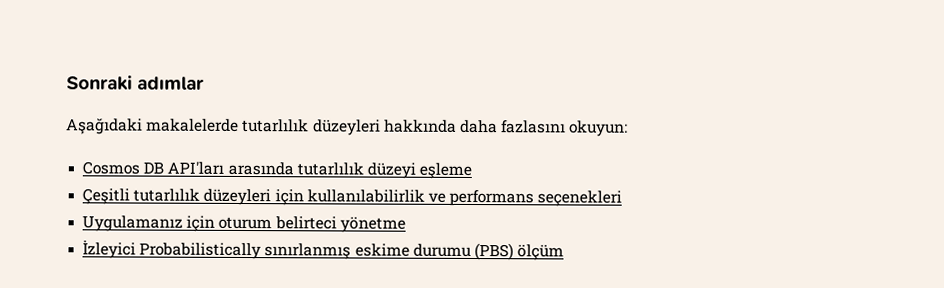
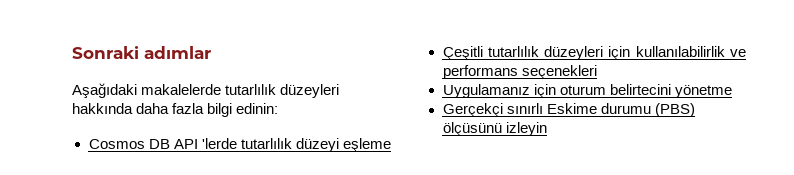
- Aşağıdaki makalelerde tutarlılık düzeyleri hakkında daha fazlasını okuyun:
+ Aşağıdaki makalelerde tutarlılık düzeyleri hakkında daha fazla bilgi edinin:
- Cosmos DB API'ları arasında tutarlılık düzeyi eşleme
+ Cosmos DB API 'lerde tutarlılık düzeyi eşleme
- Uygulamanız için oturum belirteci yönetme
+ Uygulamanız için oturum belirtecini yönetme
- İzleyici Probabilistically sınırlanmış eskime durumu (PBS) ölçüm
+ Gerçekçi sınırlı Eskime durumu (PBS) ölçüsünü izleyin

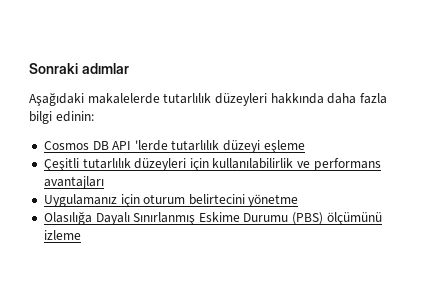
- Çeşitli tutarlılık düzeyleri için kullanılabilirlik ve performans seçenekleri
+ Çeşitli tutarlılık düzeyleri için kullanılabilirlik ve performans avantajları
- Gerçekçi sınırlı Eskime durumu (PBS) ölçüsünü izleyin
+ Olasılığa Dayalı Sınırlanmış Eskime Durumu (PBS) ölçümünü izleme

